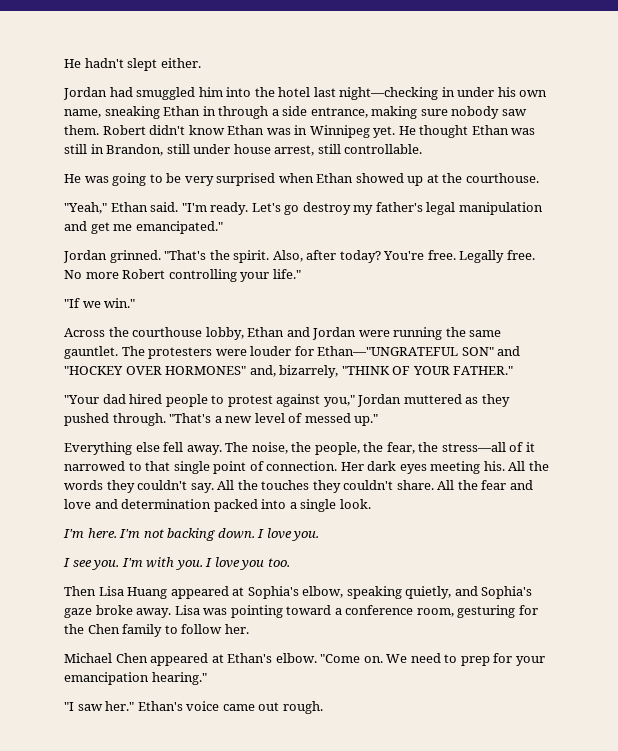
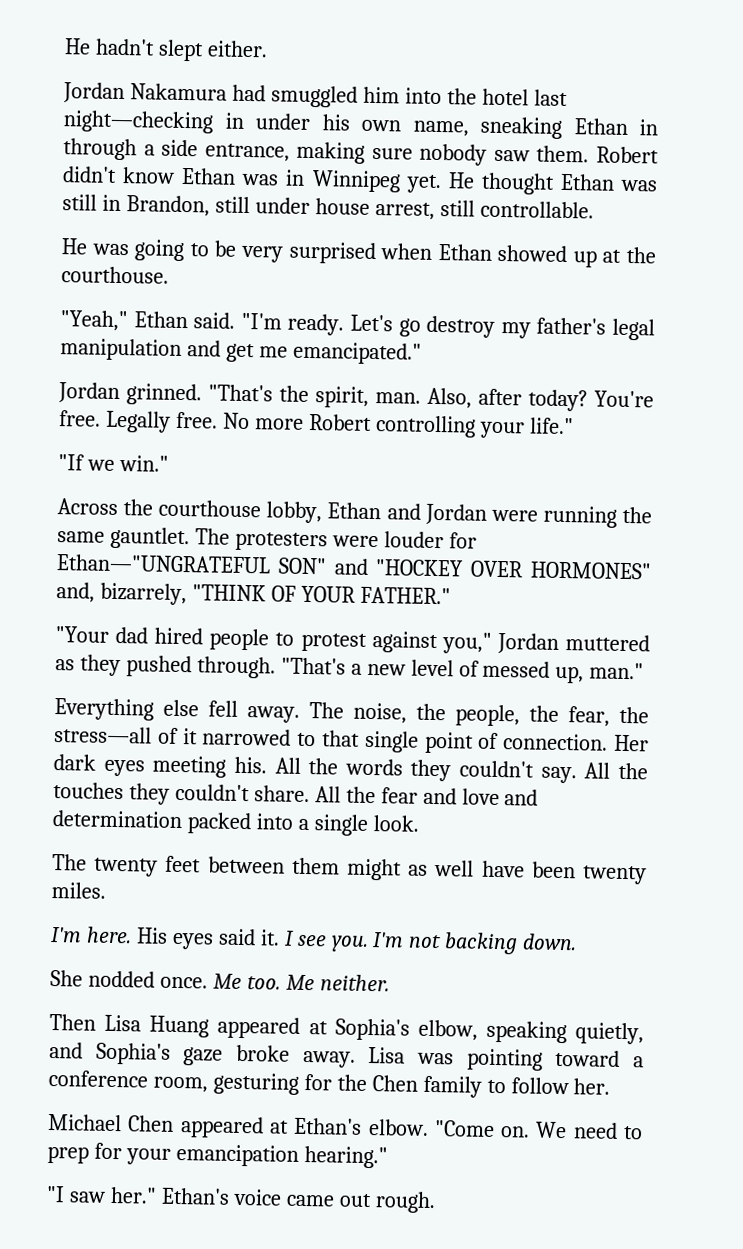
- Jordan had smuggled him into the hotel last night—checking in under his own name, sneaking Ethan in through a side entrance, making sure nobody saw them.
+ Jordan Nakamura had smuggled him into the hotel last night—checking in under his own name, sneaking Ethan in through a side entrance, making sure nobody saw them.
- "That's the spirit.
+ "That's the spirit, man.
- "That's a new level of messed up."
+ "That's a new level of messed up, man."
- I'm here. I'm not backing down. I love you.
- I see you. I'm with you. I love you too.
+ The twenty feet between them might as well have been twenty miles.
+ I'm here. His eyes said it. I see you. I'm not backing down.
+ She nodded once. Me too. Me neither.

